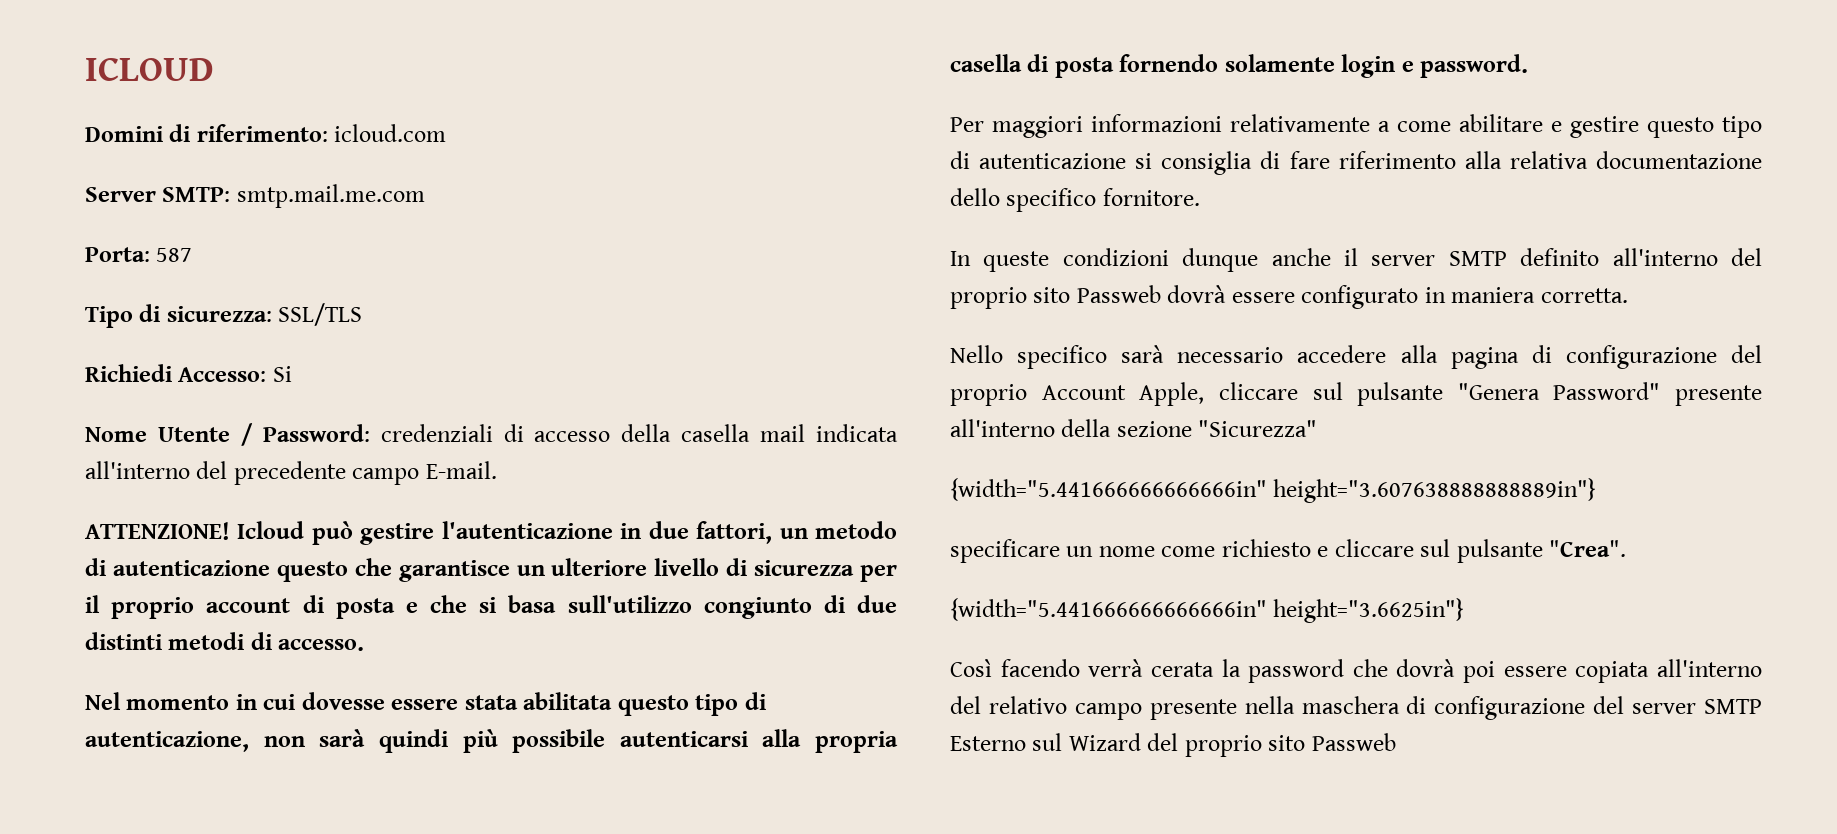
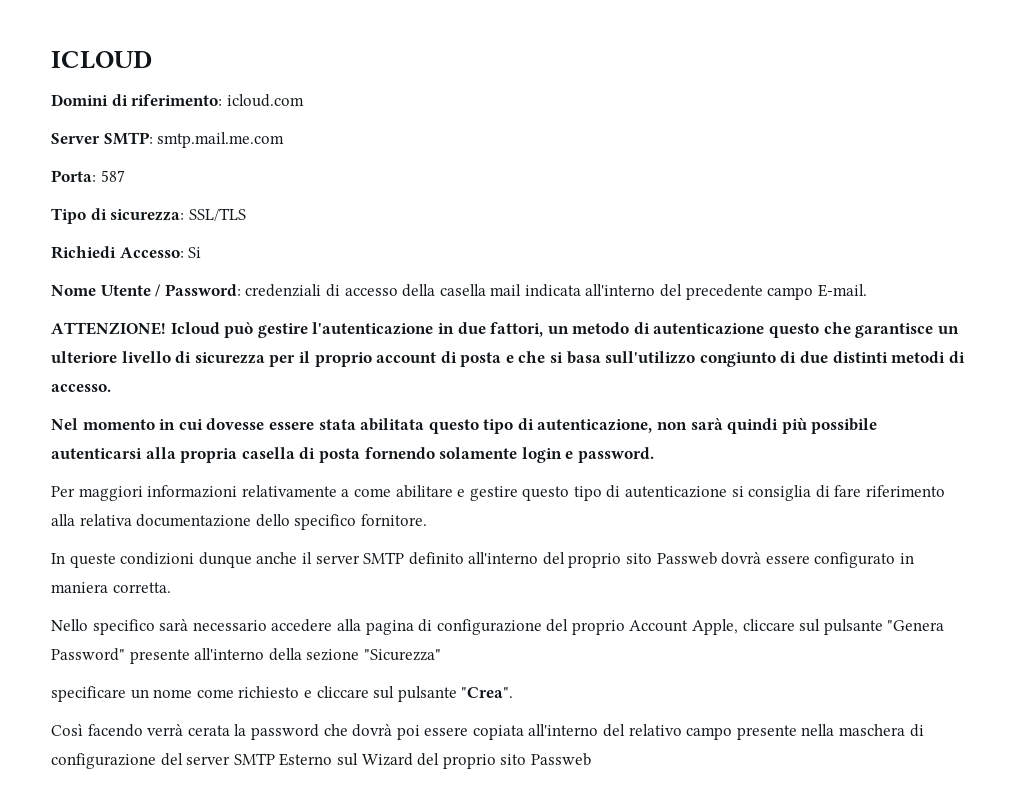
- {width="5.441666666666666in" height="3.607638888888889in"}
- {width="5.441666666666666in" height="3.6625in"}

